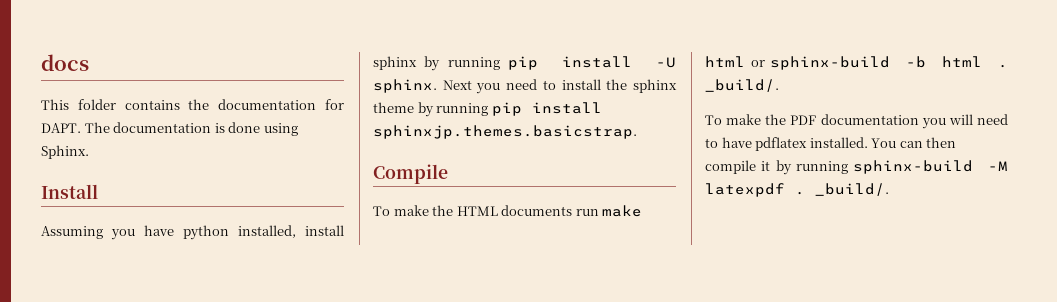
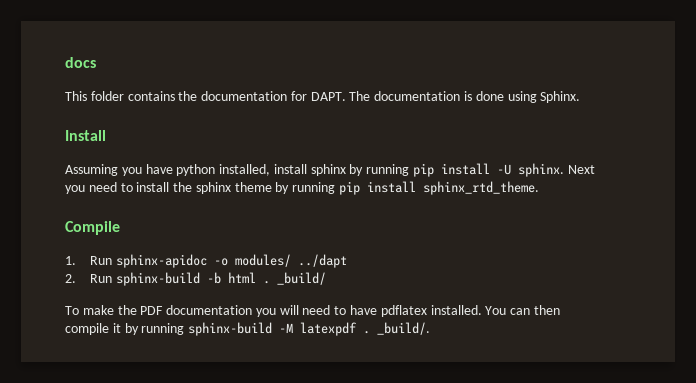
- Next you need to install the sphinx theme by running pip install sphinxjp.themes.basicstrap.
+ Next you need to install the sphinx theme by running pip install sphinx_rtd_theme.
- To make the HTML documents run make html or sphinx-build -b html . _build/.
+ 1. Run sphinx-apidoc -o modules/ ../dapt
+ 2. Run sphinx-build -b html . _build/

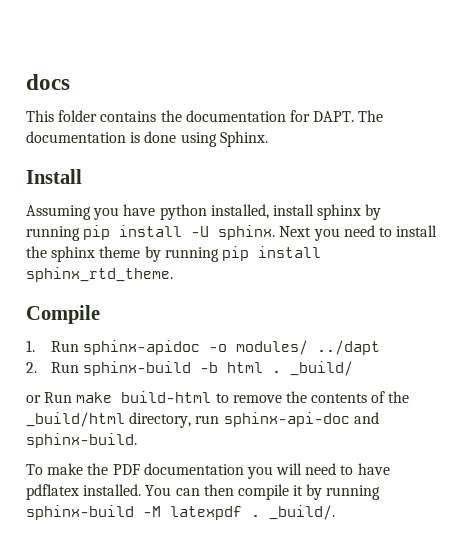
+ or Run make build-html to remove the contents of the _build/html directory, run sphinx-api-doc and sphinx-build.

